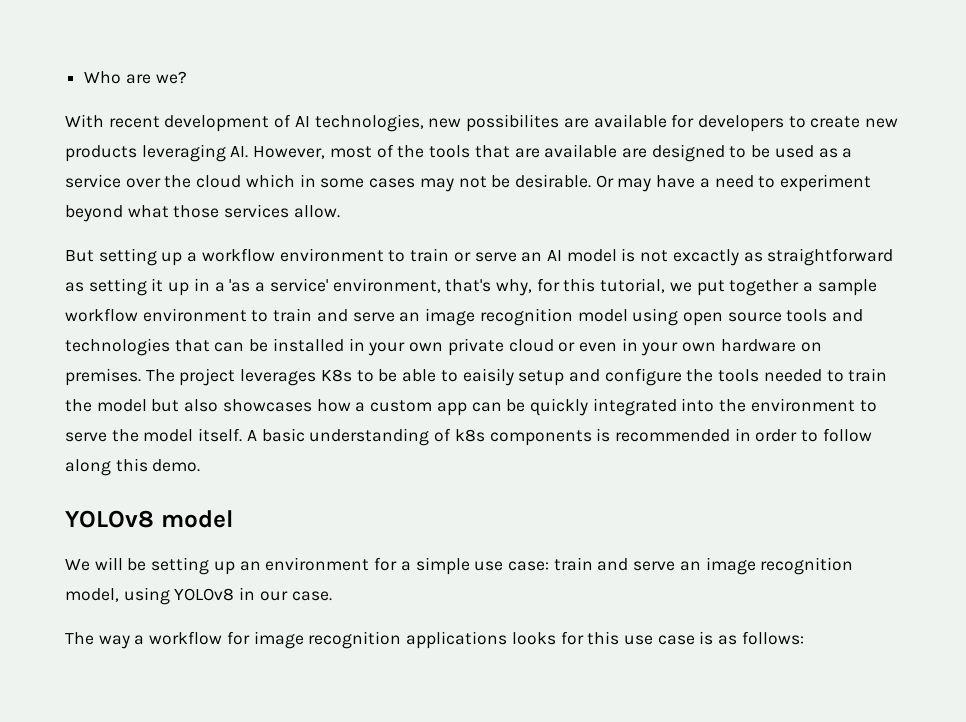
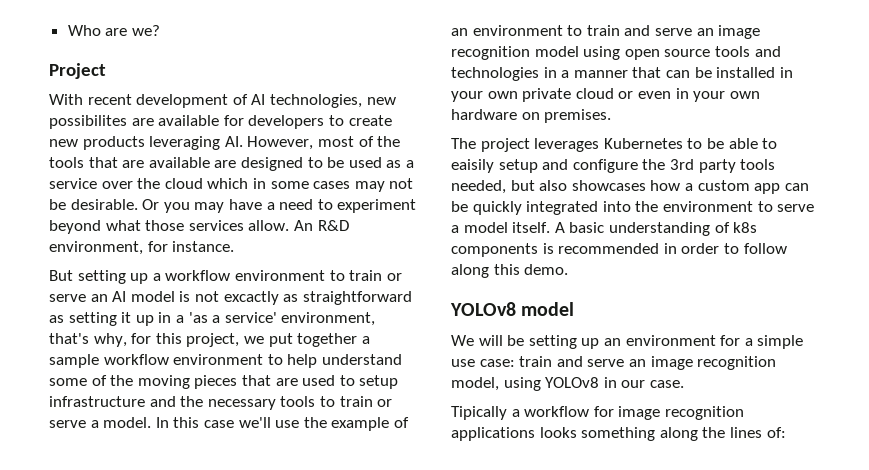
+ Project
- Or may have a need to experiment beyond what those services allow.
+ Or you may have a need to experiment beyond what those services allow. An R&D environment, for instance.
- But setting up a workflow environment to train or serve an AI model is not excactly as straightforward as setting it up in a 'as a service' environment, that's why, for this tutorial, we put together a sample workflow environment to train and serve an image recognition model using open source tools and technologies that can be installed in your own private cloud or even in your own hardware on premises. The project leverages K8s to be able to eaisily setup and configure the tools needed to train the model but also showcases how a custom app can be quickly integrated into the environment to serve the model itself.
+ But setting up a workflow environment to train or serve an AI model is not excactly as straightforward as setting it up in a 'as a service' environment, that's why, for this project, we put together a sample workflow environment to help understand some of the moving pieces that are used to setup infrastructure and the necessary tools to train or serve a model. In this case we'll use the example of an environment to train and serve an image recognition model using open source tools and technologies in a manner that can be installed in your own private cloud or even in your own hardware on premises.
+ The project leverages Kubernetes to be able to eaisily setup and configure the 3rd party tools needed, but also showcases how a custom app can be quickly integrated into the environment to serve a model itself.
- The way a workflow for image recognition applications looks for this use case is as follows:
+ Tipically a workflow for image recognition applications looks something along the lines of:

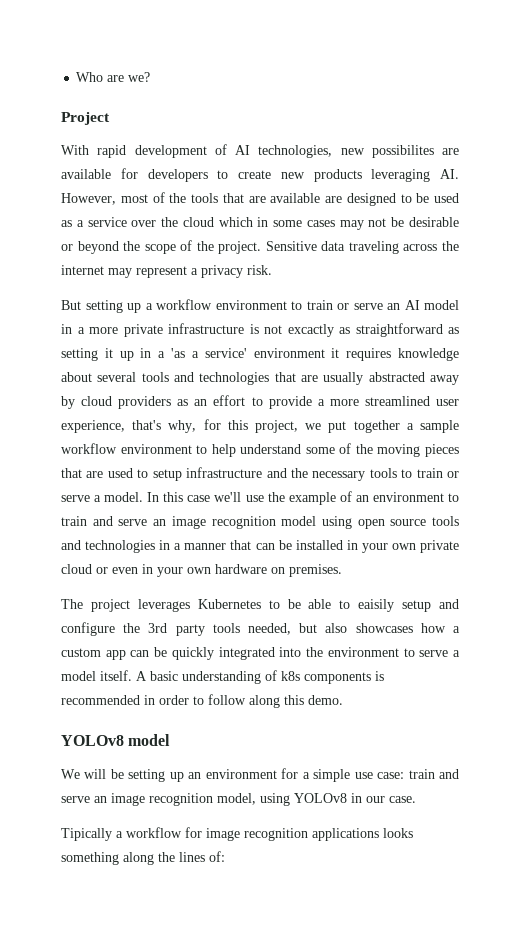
- With recent development of AI technologies, new possibilites are available for developers to create new products leveraging AI. However, most of the tools that are available are designed to be used as a service over the cloud which in some cases may not be desirable. Or you may have a need to experiment beyond what those services allow. An R&D environment, for instance.
+ With rapid development of AI technologies, new possibilites are available for developers to create new products leveraging AI. However, most of the tools that are available are designed to be used as a service over the cloud which in some cases may not be desirable or beyond the scope of the project. Sensitive data traveling across the internet may represent a privacy risk.
- But setting up a workflow environment to train or serve an AI model is not excactly as straightforward as setting it up in a 'as a service' environment, that's why, for this project, we put together a sample workflow environment to help understand some of the moving pieces that are used to setup infrastructure and the necessary tools to train or serve a model.
+ But setting up a workflow environment to train or serve an AI model in a more private infrastructure is not excactly as straightforward as setting it up in a 'as a service' environment it requires knowledge about several tools and technologies that are usually abstracted away by cloud providers as an effort to provide a more streamlined user experience, that's why, for this project, we put together a sample workflow environment to help understand some of the moving pieces that are used to setup infrastructure and the necessary tools to train or serve a model.

